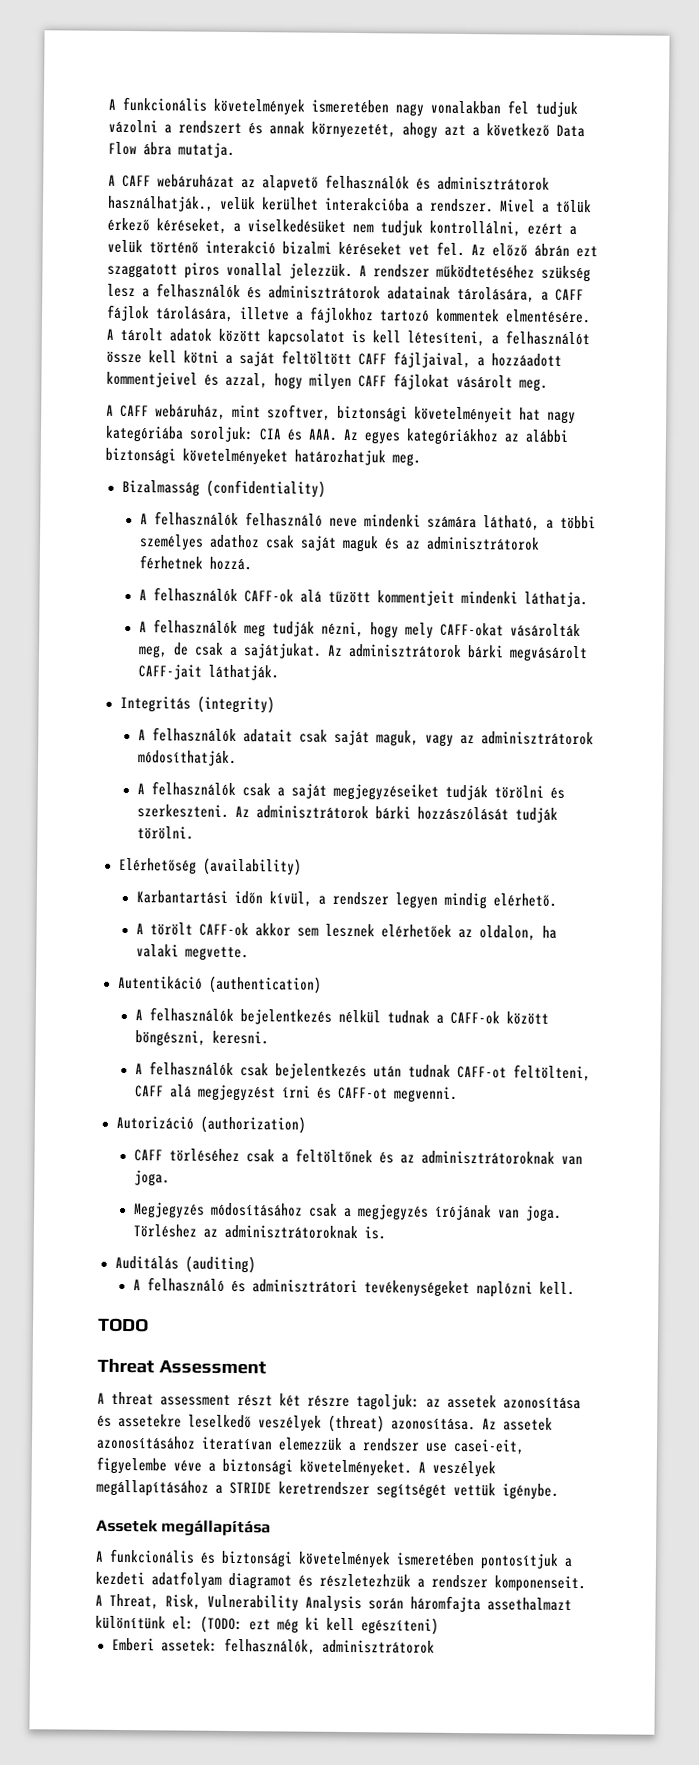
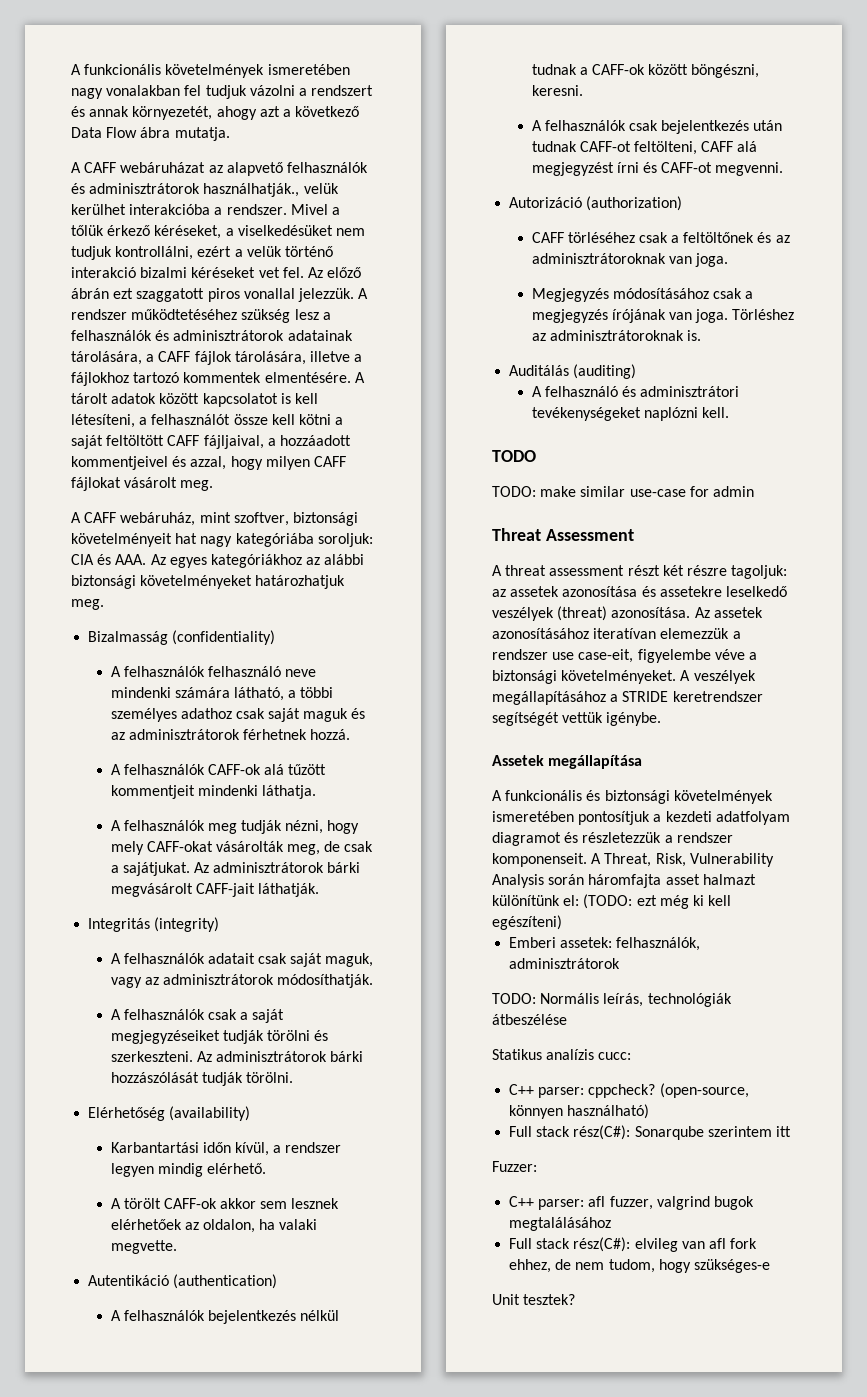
+ TODO: make similar use-case for admin
- Az assetek azonosításához iteratívan elemezzük a rendszer use casei-eit, figyelembe véve a biztonsági követelményeket.
+ Az assetek azonosításához iteratívan elemezzük a rendszer use case-eit, figyelembe véve a biztonsági követelményeket.
- A funkcionális és biztonsági követelmények ismeretében pontosítjuk a kezdeti adatfolyam diagramot és részletezhzük a rendszer komponenseit.
+ A funkcionális és biztonsági követelmények ismeretében pontosítjuk a kezdeti adatfolyam diagramot és részletezzük a rendszer komponenseit.
- A Threat, Risk, Vulnerability Analysis során háromfajta assethalmazt különítünk el: (TODO: ezt még ki kell egészíteni)
+ A Threat, Risk, Vulnerability Analysis során háromfajta asset halmazt különítünk el: (TODO: ezt még ki kell egészíteni)
+ TODO: Normális leírás, technológiák átbeszélése
+ Statikus analízis cucc:
+ C++ parser: cppcheck? (open-source, könnyen használható)
+ Full stack rész(C#): Sonarqube szerintem itt
+ Fuzzer:
+ C++ parser: afl fuzzer, valgrind bugok megtalálásához
+ Full stack rész(C#): elvileg van afl fork ehhez, de nem tudom, hogy szükséges-e
+ Unit tesztek?

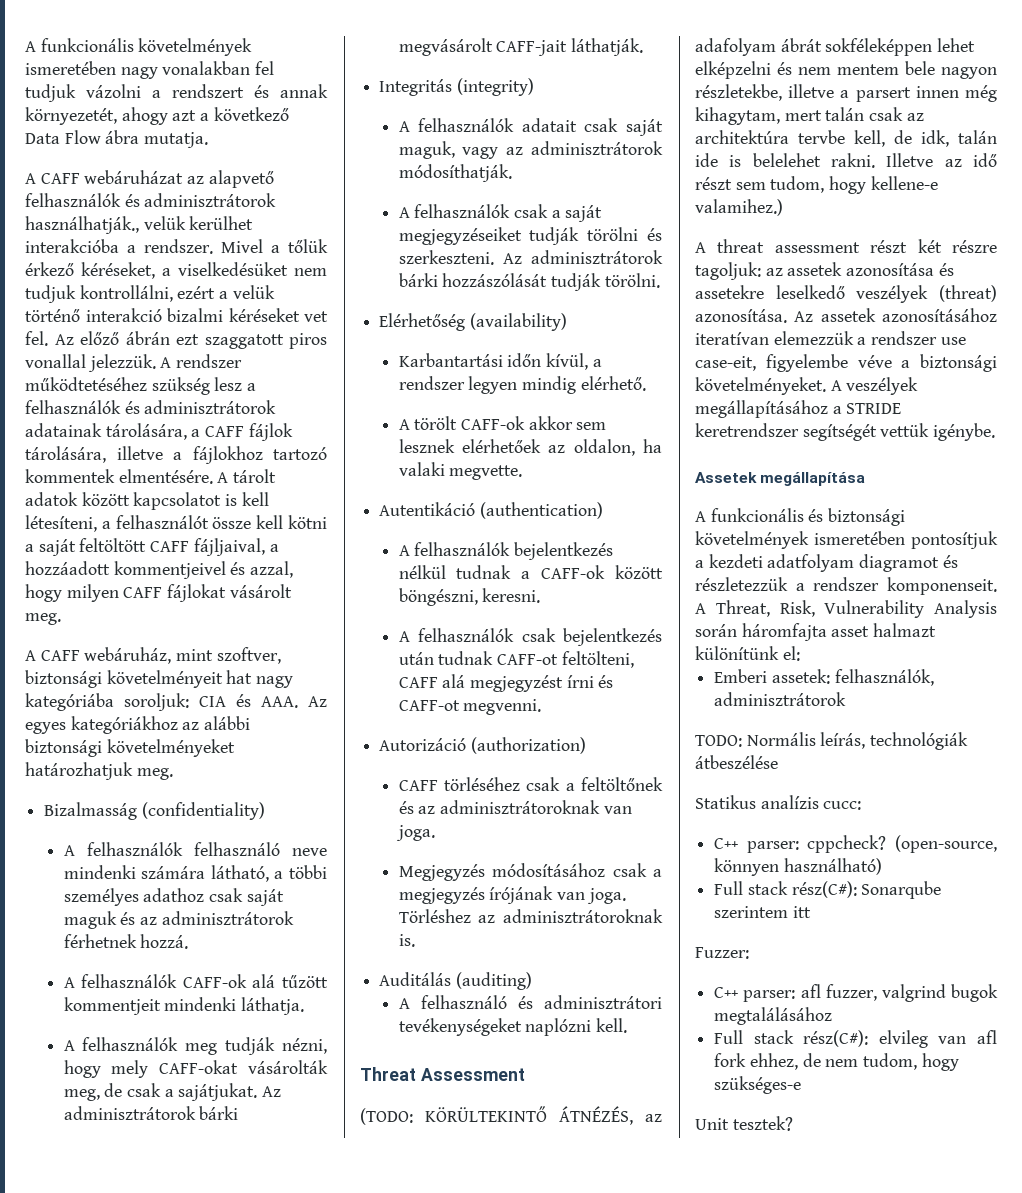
- TODO
- TODO: make similar use-case for admin
  Threat Assessment
+ (TODO: KÖRÜLTEKINTŐ ÁTNÉZÉS, az adafolyam ábrát sokféleképpen lehet elképzelni és nem mentem bele nagyon részletekbe, illetve a parsert innen még kihagytam, mert talán csak az architektúra tervbe kell, de idk, talán ide is belelehet rakni. Illetve az idő részt sem tudom, hogy kellene-e valamihez.)
- A Threat, Risk, Vulnerability Analysis során háromfajta asset halmazt különítünk el: (TODO: ezt még ki kell egészíteni)
+ A Threat, Risk, Vulnerability Analysis során háromfajta asset halmazt különítünk el:

